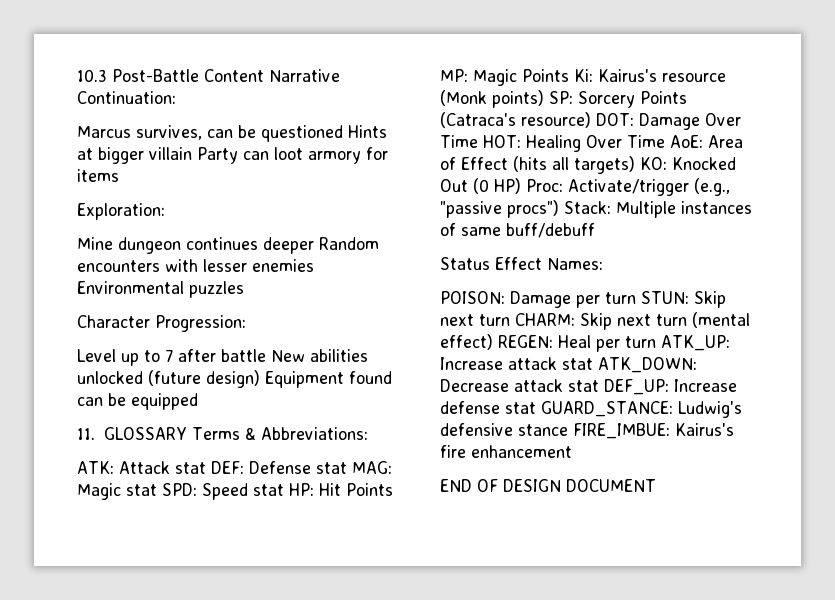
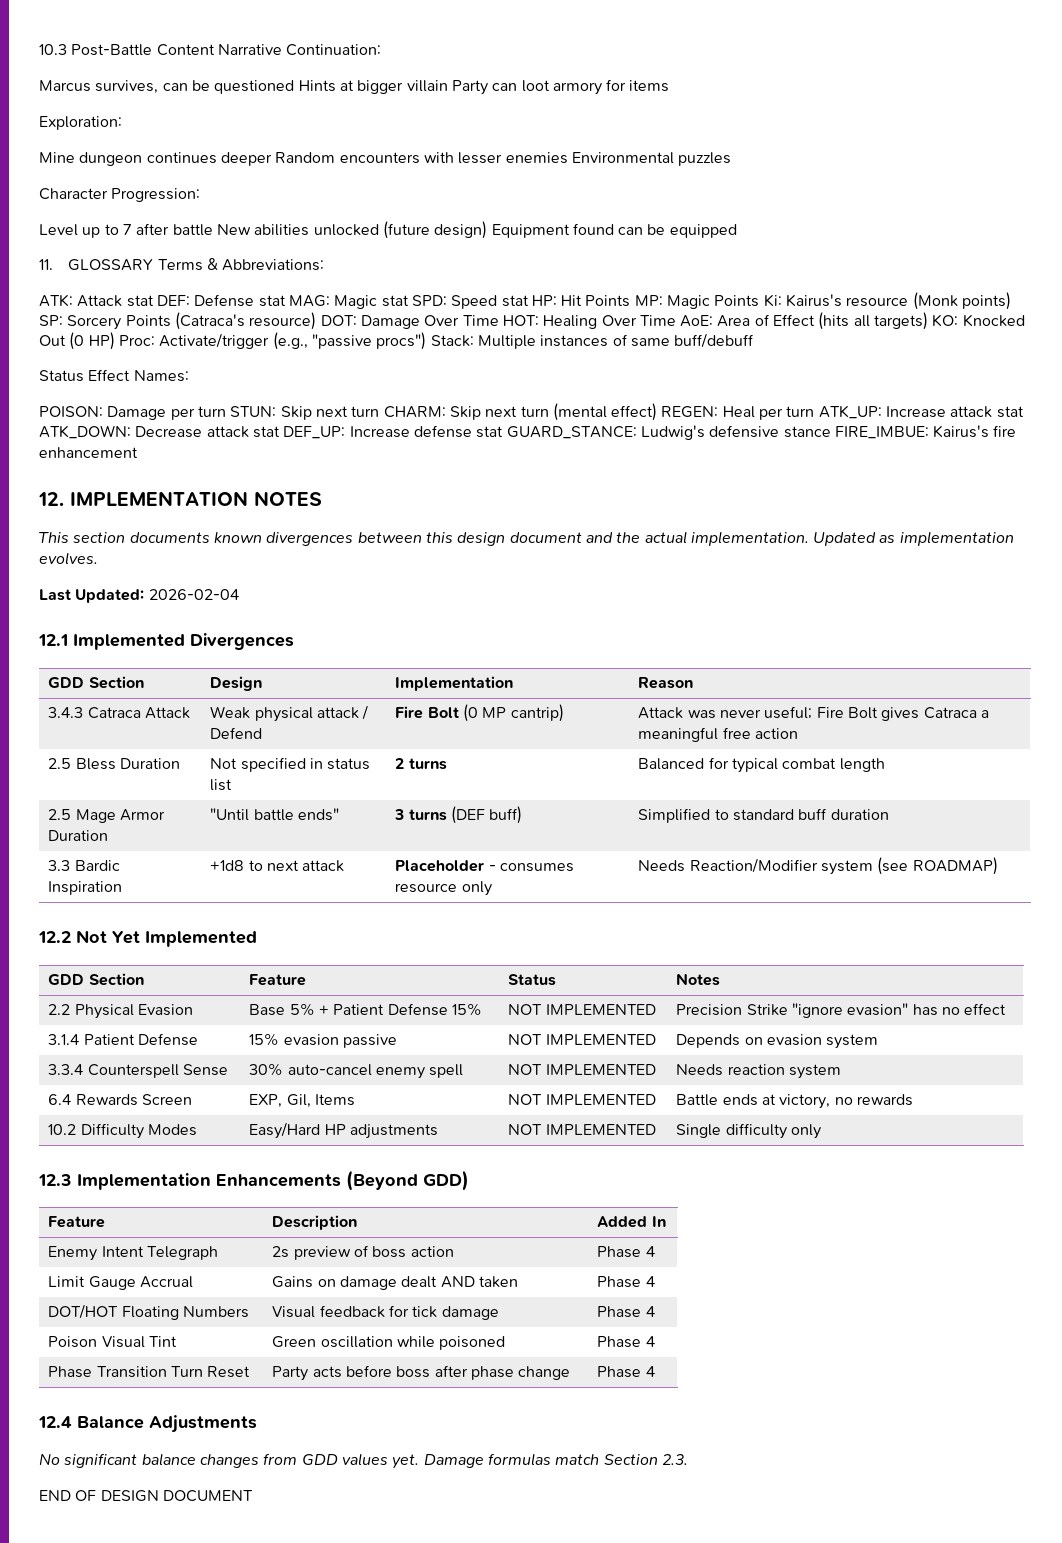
+ 12. IMPLEMENTATION NOTES
+ This section documents known divergences between this design document and the actual implementation. Updated as implementation evolves.
+ Last Updated: 2026-02-04
+ 12.1 Implemented Divergences
+ GDD Section | Design | Implementation | Reason
+ 3.4.3 Catraca Attack | Weak physical attack / Defend | Fire Bolt (0 MP cantrip) | Attack was never useful; Fire Bolt gives Catraca a meaningful free action
+ 2.5 Bless Duration | Not specified in status list | 2 turns | Balanced for typical combat length
+ 2.5 Mage Armor Duration | "Until battle ends" | 3 turns (DEF buff) | Simplified to standard buff duration
+ 3.3 Bardic Inspiration | +1d8 to next attack | Placeholder - consumes resource only | Needs Reaction/Modifier system (see ROADMAP)
+ 12.2 Not Yet Implemented
+ GDD Section | Feature | Status | Notes
+ 2.2 Physical Evasion | Base 5% + Patient Defense 15% | NOT IMPLEMENTED | Precision Strike "ignore evasion" has no effect
+ 3.1.4 Patient Defense | 15% evasion passive | NOT IMPLEMENTED | Depends on evasion system
+ 3.3.4 Counterspell Sense | 30% auto-cancel enemy spell | NOT IMPLEMENTED | Needs reaction system
+ 6.4 Rewards Screen | EXP, Gil, Items | NOT IMPLEMENTED | Battle ends at victory, no rewards
+ 10.2 Difficulty Modes | Easy/Hard HP adjustments | NOT IMPLEMENTED | Single difficulty only
+ 12.3 Implementation Enhancements (Beyond GDD)
+ Feature | Description | Added In
+ Enemy Intent Telegraph | 2s preview of boss action | Phase 4
+ Limit Gauge Accrual | Gains on damage dealt AND taken | Phase 4
+ DOT/HOT Floating Numbers | Visual feedback for tick damage | Phase 4
+ Poison Visual Tint | Green oscillation while poisoned | Phase 4
+ Phase Transition Turn Reset | Party acts before boss after phase change | Phase 4
+ 12.4 Balance Adjustments
+ No significant balance changes from GDD values yet. Damage formulas match Section 2.3.

